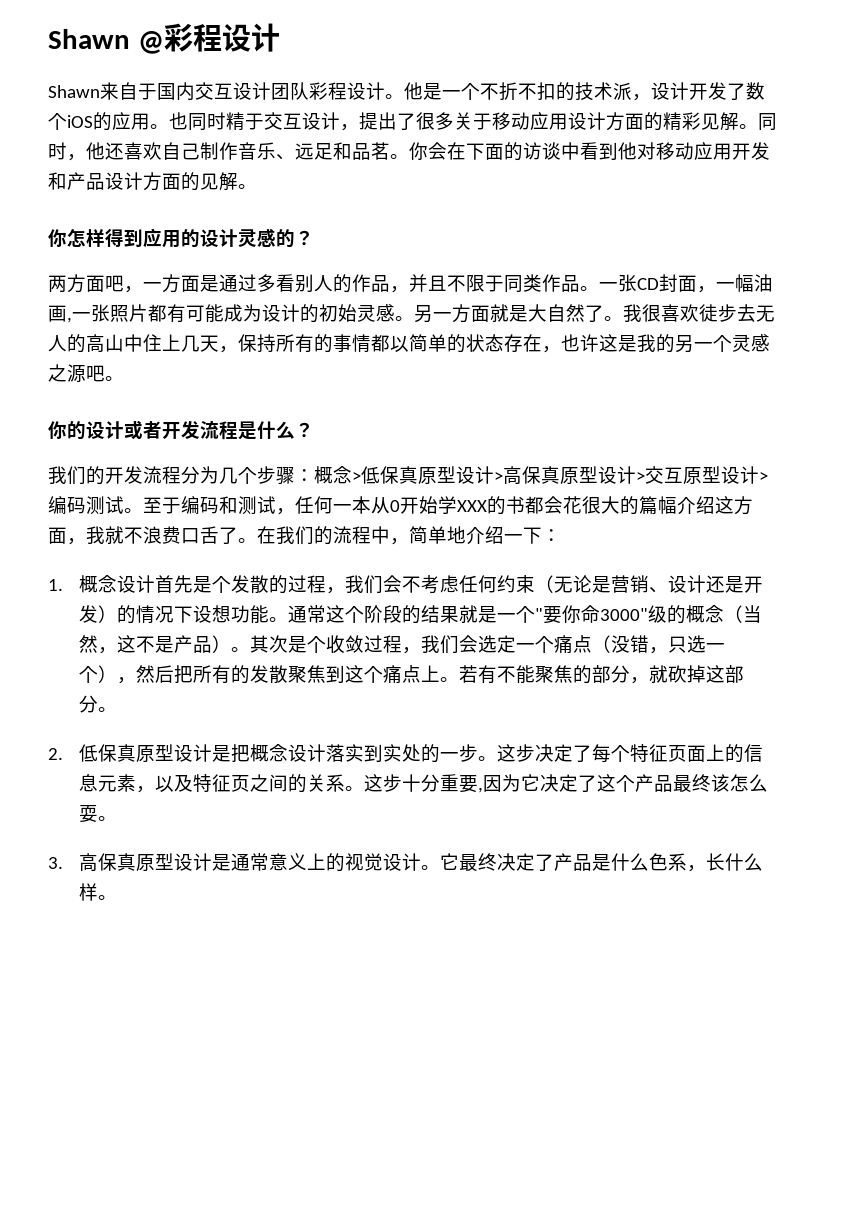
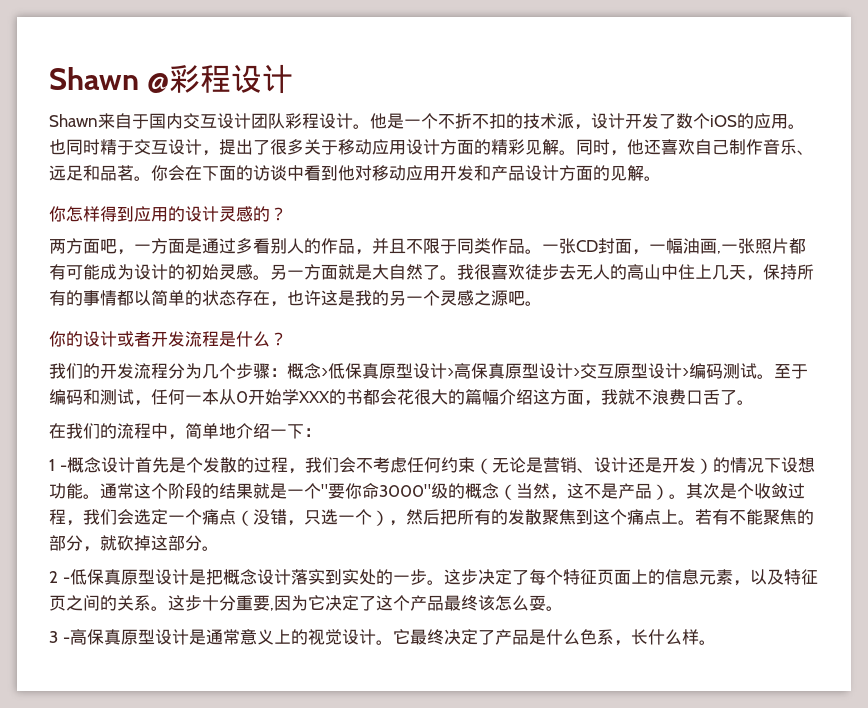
- 至于编码和测试，任何一本从0开始学XXX的书都会花很大的篇幅介绍这方面，我就不浪费口舌了。在我们的流程中，简单地介绍一下：
+ 至于编码和测试，任何一本从0开始学XXX的书都会花很大的篇幅介绍这方面，我就不浪费口舌了。
+ 在我们的流程中，简单地介绍一下：
- 1.概念设计首先是个发散的过程，我们会不考虑任何约束（无论是营销、设计还是开发）的情况下设想功能。
+ 1 -概念设计首先是个发散的过程，我们会不考虑任何约束（无论是营销、设计还是开发）的情况下设想功能。
- 2.低保真原型设计是把概念设计落实到实处的一步。
+ 2 -低保真原型设计是把概念设计落实到实处的一步。
- 3.高保真原型设计是通常意义上的视觉设计。
+ 3 -高保真原型设计是通常意义上的视觉设计。

